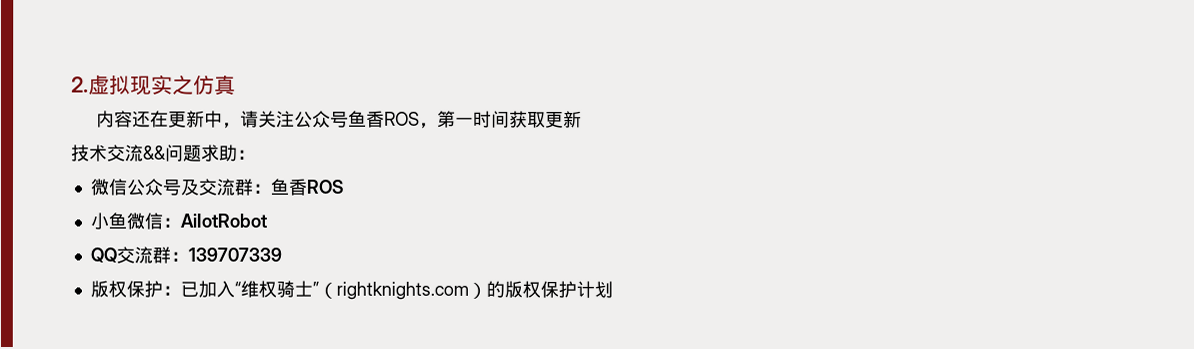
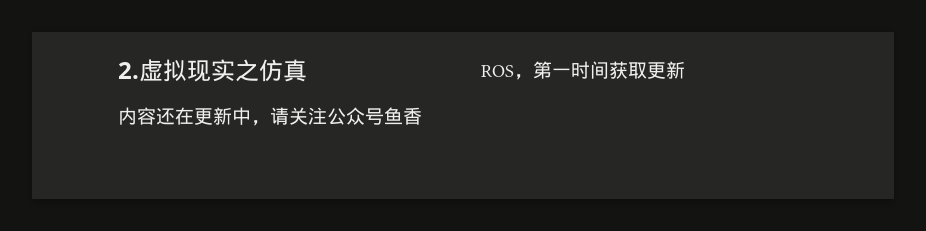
- 技术交流&&问题求助：
- 微信公众号及交流群：鱼香ROS
- 小鱼微信：AiIotRobot
- QQ交流群：139707339
- 版权保护：已加入“维权骑士”（rightknights.com）的版权保护计划

